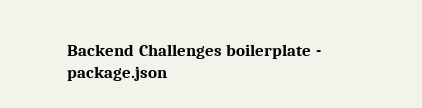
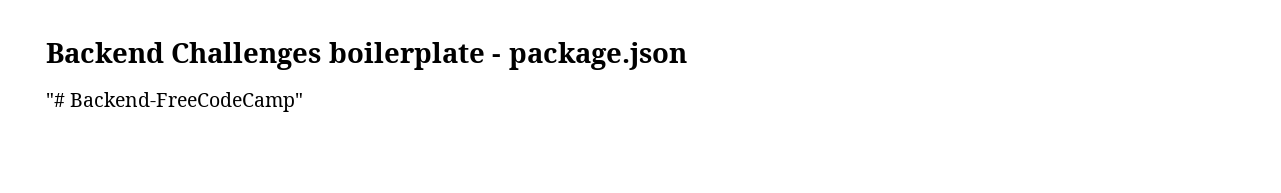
+ "# Backend-FreeCodeCamp"

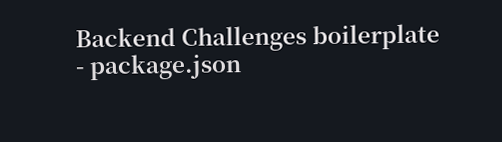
- "# Backend-FreeCodeCamp"

